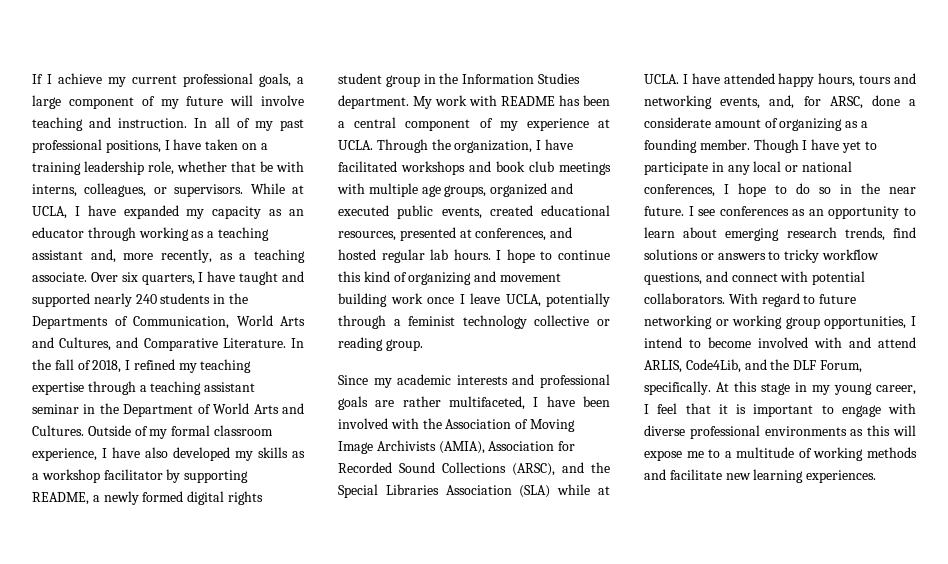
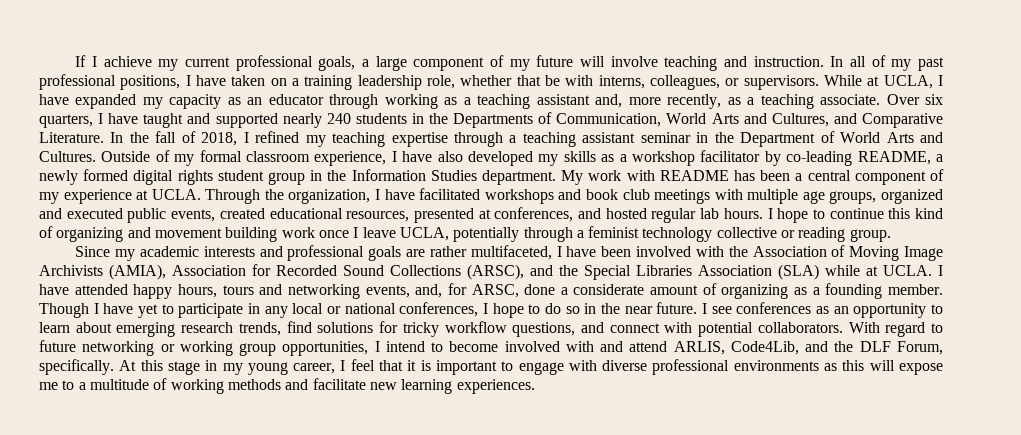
- Outside of my formal classroom experience, I have also developed my skills as a workshop facilitator by supporting README, a newly formed digital rights student group in the Information Studies department.
+ Outside of my formal classroom experience, I have also developed my skills as a workshop facilitator by co-leading README, a newly formed digital rights student group in the Information Studies department.
- I see conferences as an opportunity to learn about emerging research trends, find solutions or answers to tricky workflow questions, and connect with potential collaborators.
+ I see conferences as an opportunity to learn about emerging research trends, find solutions for tricky workflow questions, and connect with potential collaborators.

